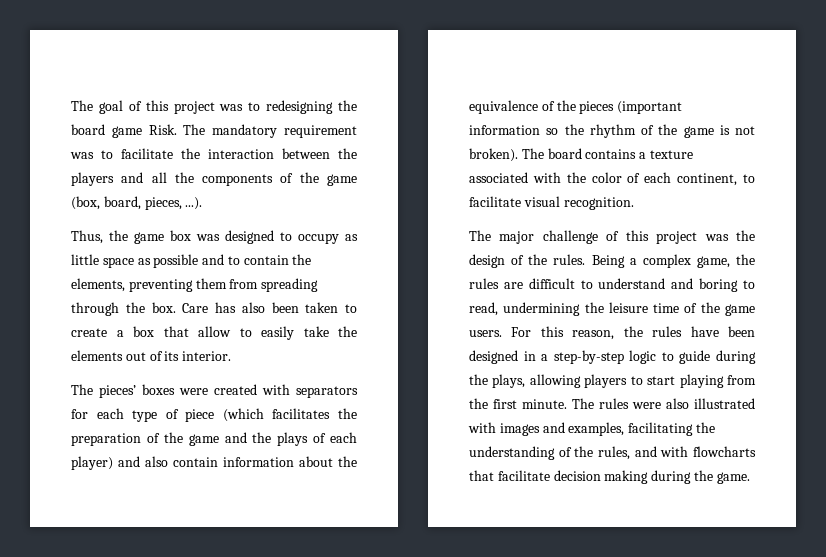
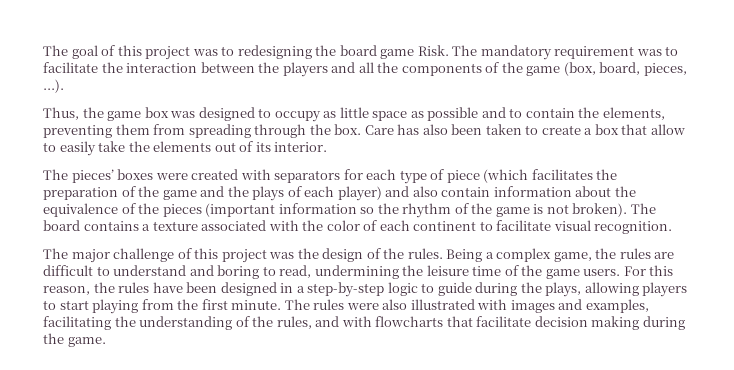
- The board contains a texture associated with the color of each continent, to facilitate visual recognition.
+ The board contains a texture associated with the color of each continent to facilitate visual recognition.

